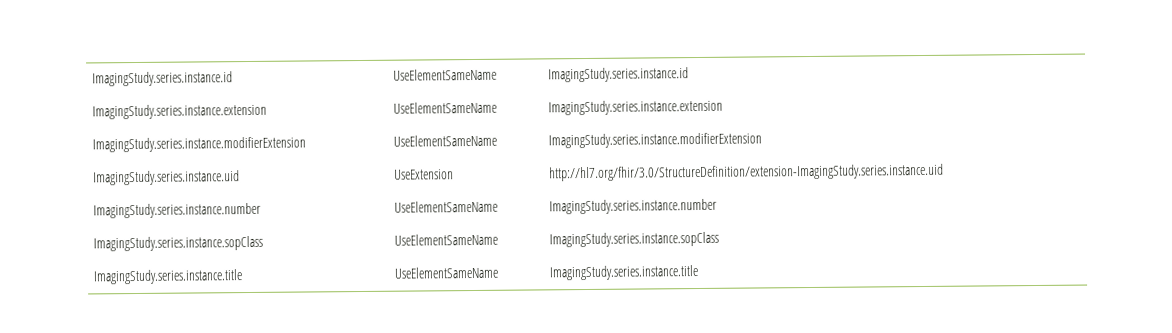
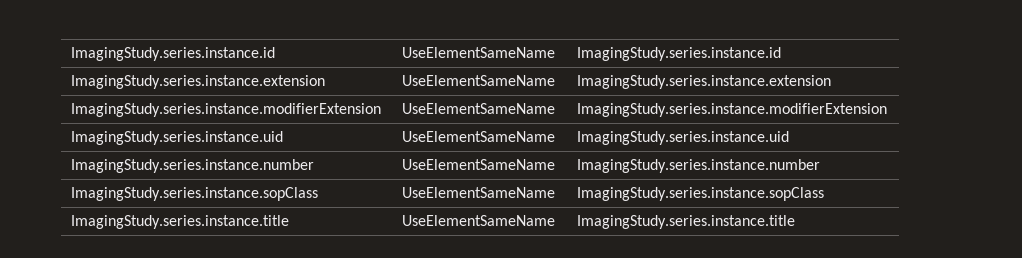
- ImagingStudy.series.instance.uid | UseExtension | http://hl7.org/fhir/3.0/StructureDefinition/extension-ImagingStudy.series.instance.uid
+ ImagingStudy.series.instance.uid | UseElementSameName | ImagingStudy.series.instance.uid

